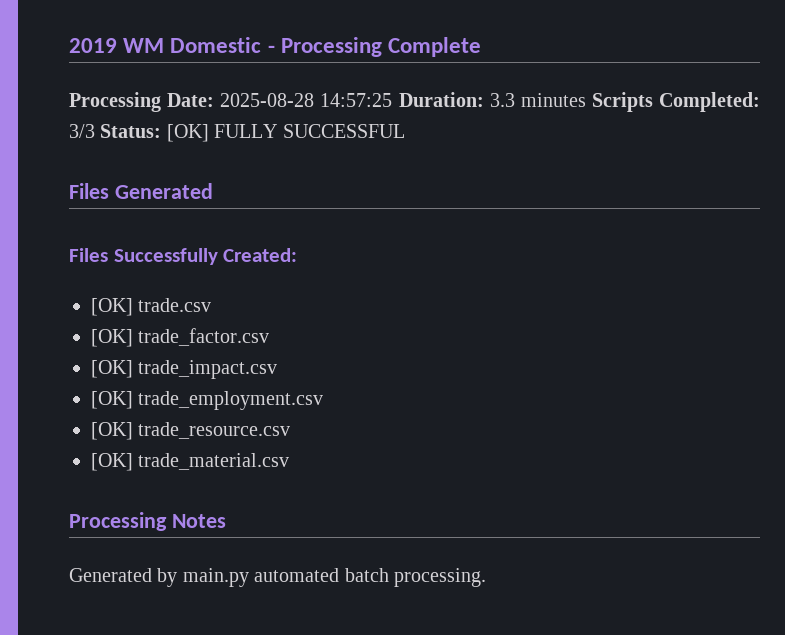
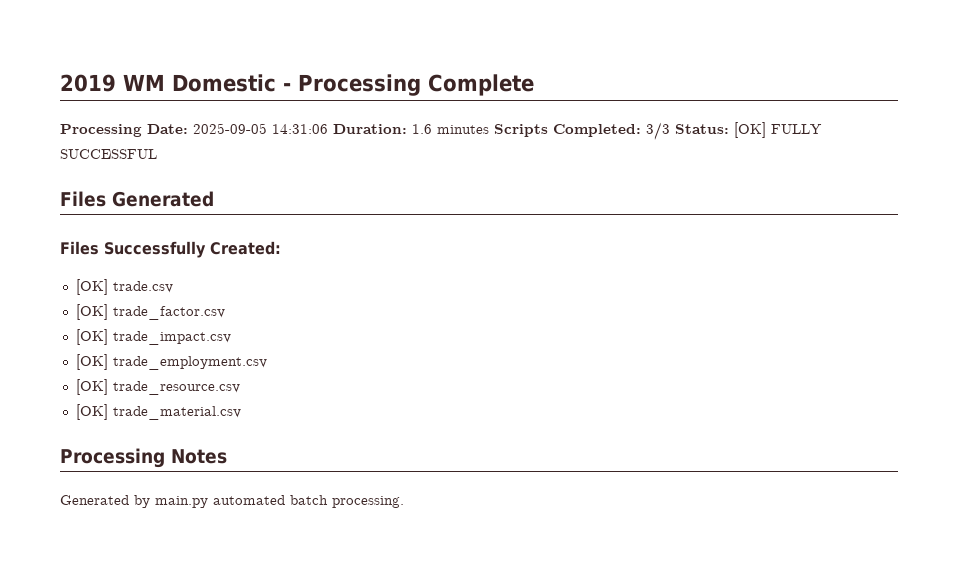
- Processing Date: 2025-08-28 14:57:25 Duration: 3.3 minutes Scripts Completed: 3/3 Status: [OK] FULLY SUCCESSFUL
+ Processing Date: 2025-09-05 14:31:06 Duration: 1.6 minutes Scripts Completed: 3/3 Status: [OK] FULLY SUCCESSFUL

